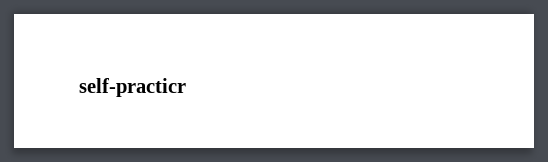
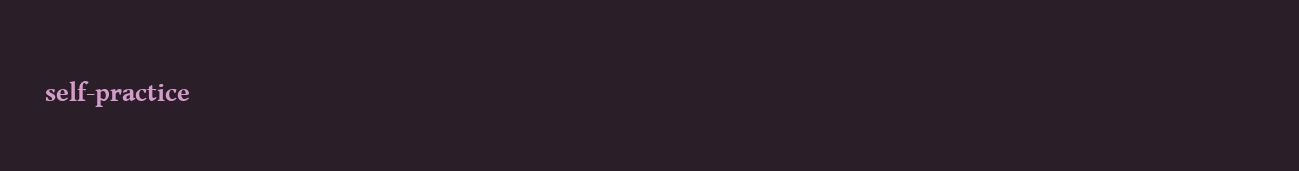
- self-practicr
+ self-practice

